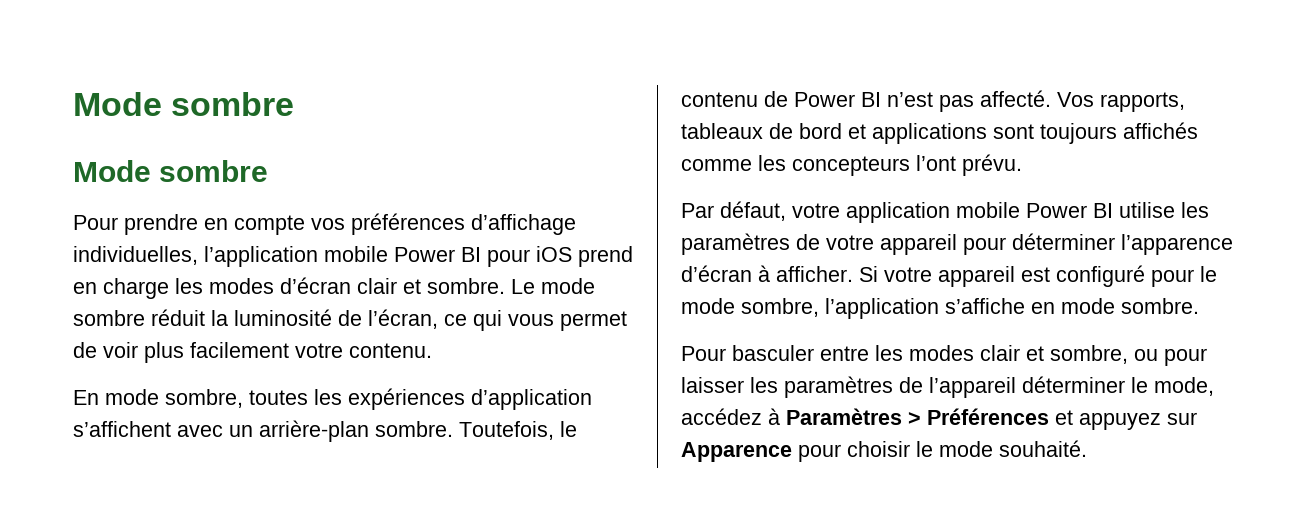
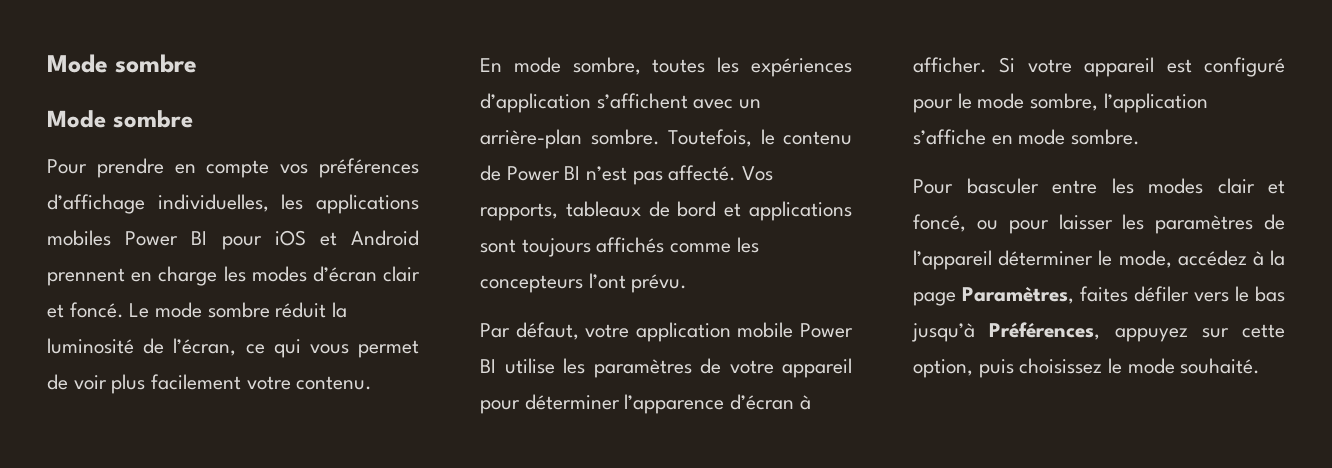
- Pour prendre en compte vos préférences d’affichage individuelles, l’application mobile Power BI pour iOS prend en charge les modes d’écran clair et sombre.
+ Pour prendre en compte vos préférences d’affichage individuelles, les applications mobiles Power BI pour iOS et Android prennent en charge les modes d’écran clair et foncé.
- Pour basculer entre les modes clair et sombre, ou pour laisser les paramètres de l’appareil déterminer le mode, accédez à Paramètres > Préférences et appuyez sur Apparence pour choisir le mode souhaité.
+ Pour basculer entre les modes clair et foncé, ou pour laisser les paramètres de l’appareil déterminer le mode, accédez à la page Paramètres, faites défiler vers le bas jusqu’à Préférences, appuyez sur cette option, puis choisissez le mode souhaité.

